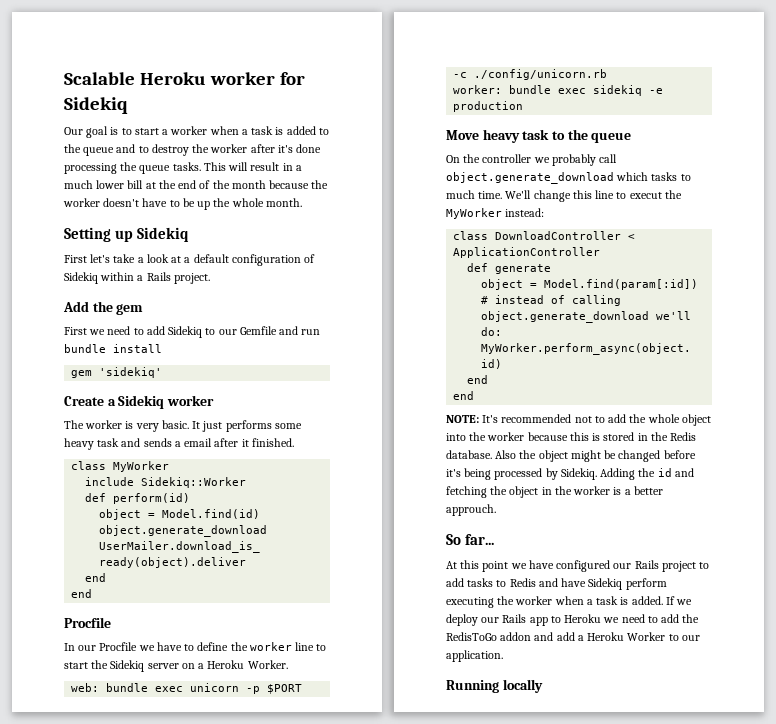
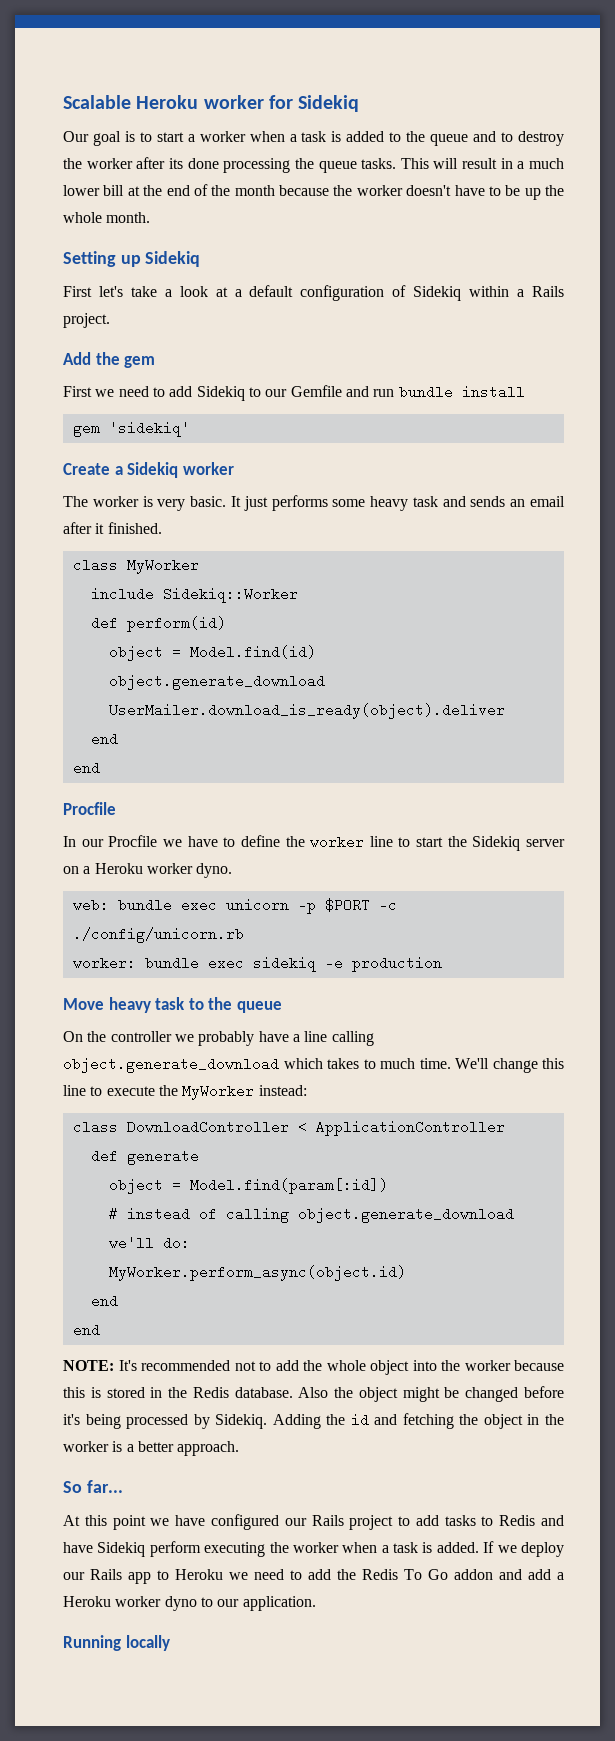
- Our goal is to start a worker when a task is added to the queue and to destroy the worker after it's done processing the queue tasks.
+ Our goal is to start a worker when a task is added to the queue and to destroy the worker after its done processing the queue tasks.
- It just performs some heavy task and sends a email after it finished.
+ It just performs some heavy task and sends an email after it finished.
- In our Procfile we have to define the worker line to start the Sidekiq server on a Heroku Worker.
+ In our Procfile we have to define the worker line to start the Sidekiq server on a Heroku worker dyno.
- On the controller we probably call object.generate_download which tasks to much time.
+ On the controller we probably have a line calling object.generate_download which takes to much time.
- We'll change this line to execut the MyWorker instead:
+ We'll change this line to execute the MyWorker instead:
- Adding the id and fetching the object in the worker is a better approuch.
+ Adding the id and fetching the object in the worker is a better approach.
- If we deploy our Rails app to Heroku we need to add the RedisToGo addon and add a Heroku Worker to our application.
+ If we deploy our Rails app to Heroku we need to add the Redis To Go addon and add a Heroku worker dyno to our application.

